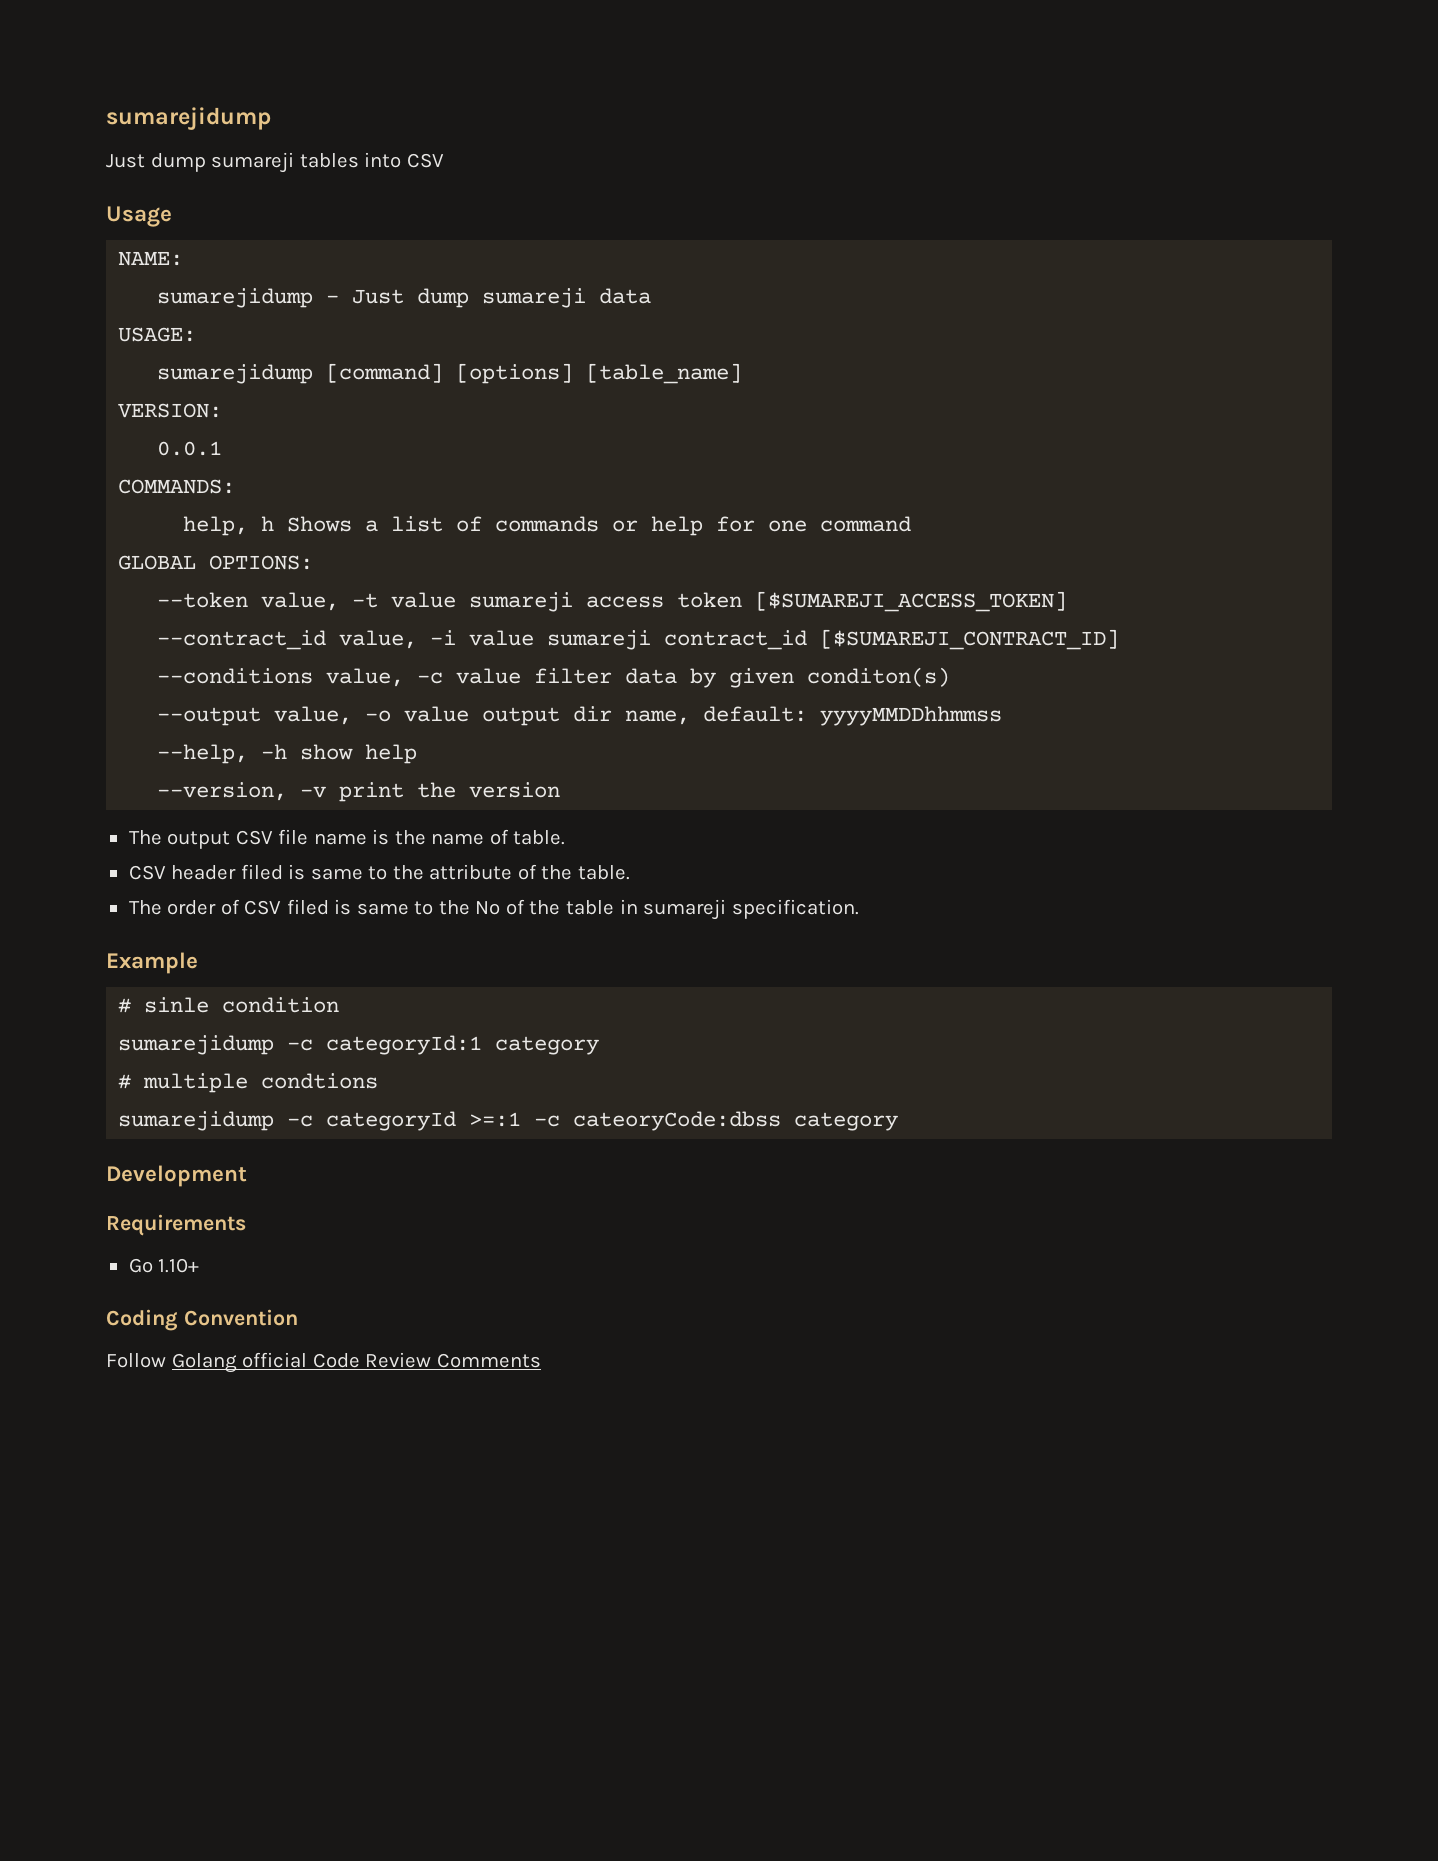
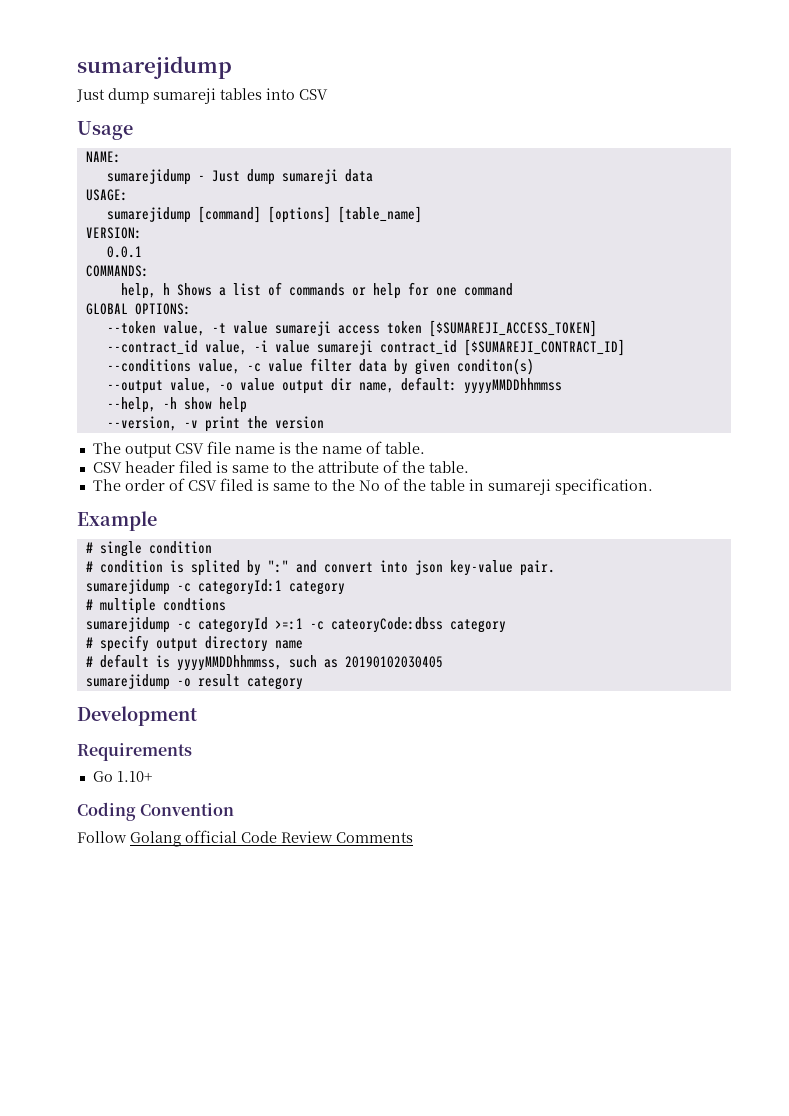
- # sinle condition
+ # single condition
+ # condition is splited by ":" and convert into json key-value pair.
+ # specify output directory name
+ # default is yyyyMMDDhhmmss, such as 20190102030405
+ sumarejidump -o result category

